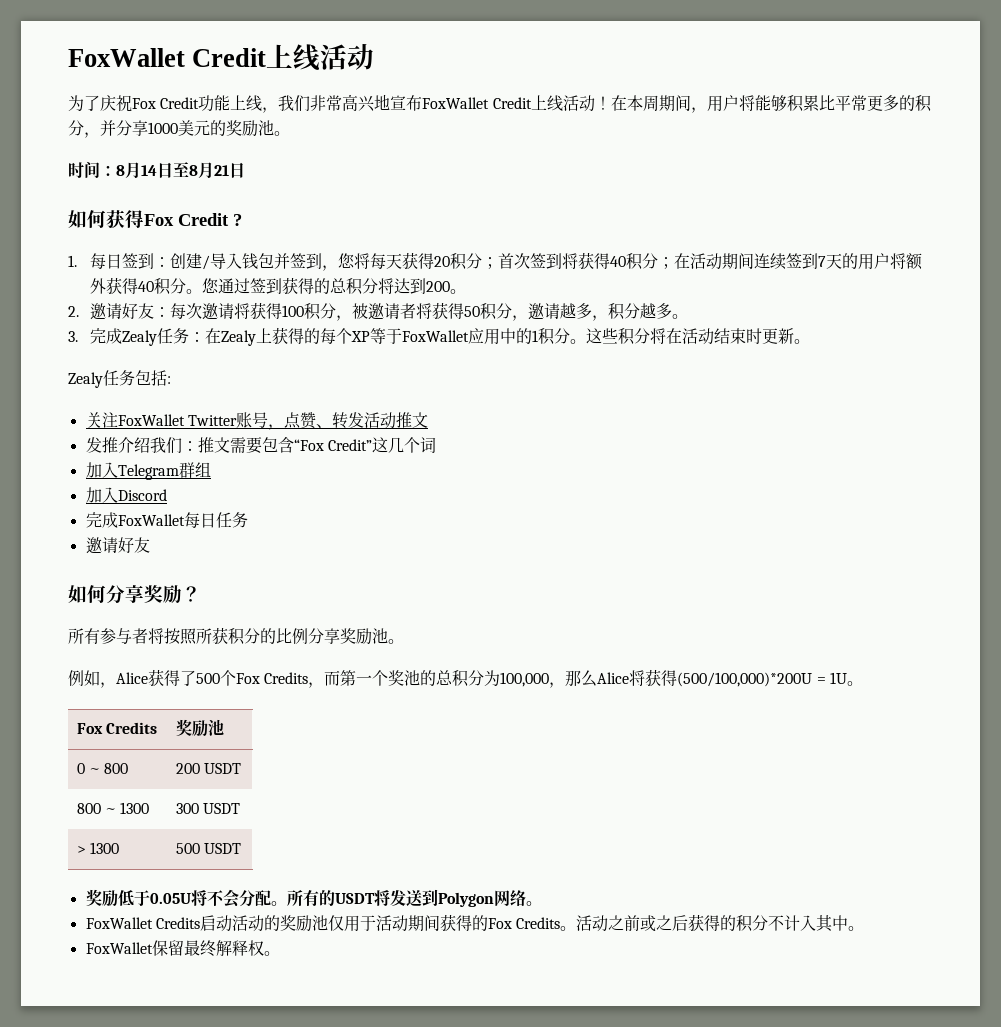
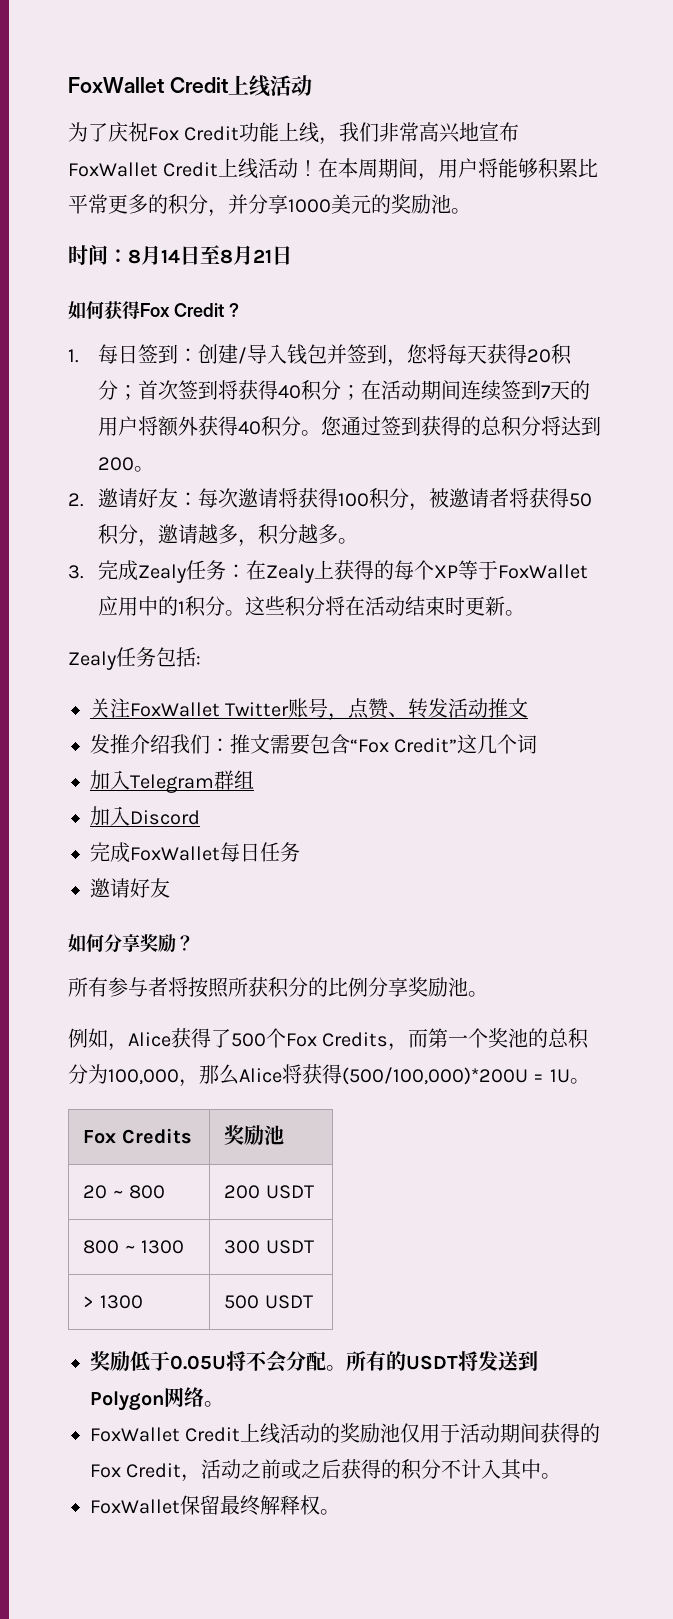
- 0 ~ 800 | 200 USDT
+ 20 ~ 800 | 200 USDT
- FoxWallet Credits启动活动的奖励池仅用于活动期间获得的Fox Credits。活动之前或之后获得的积分不计入其中。
+ FoxWallet Credit上线活动的奖励池仅用于活动期间获得的Fox Credit，活动之前或之后获得的积分不计入其中。

